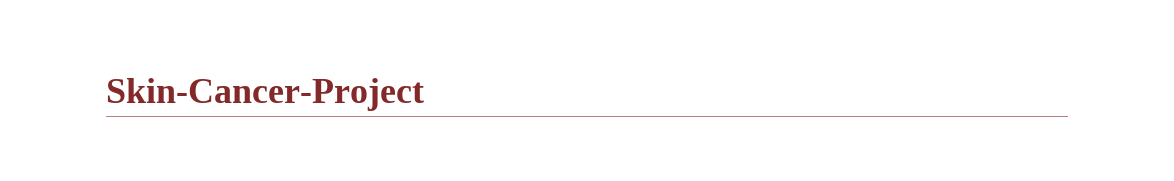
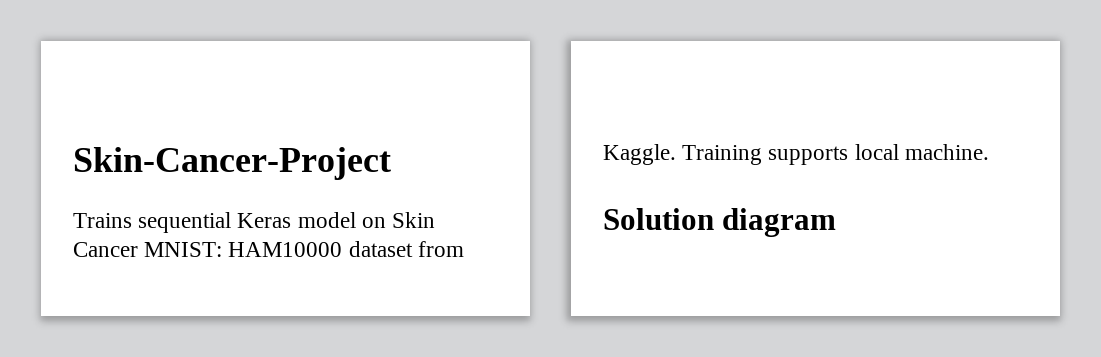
+ Trains sequential Keras model on Skin Cancer MNIST: HAM10000 dataset from Kaggle. Training supports local machine.
+ Solution diagram

